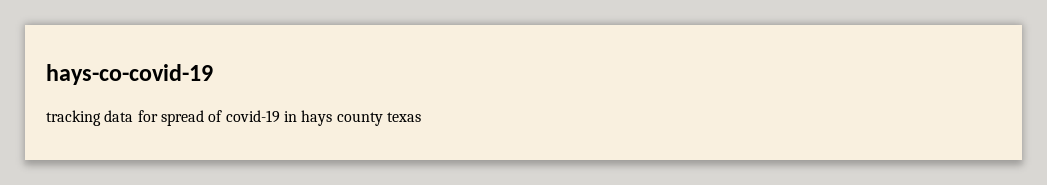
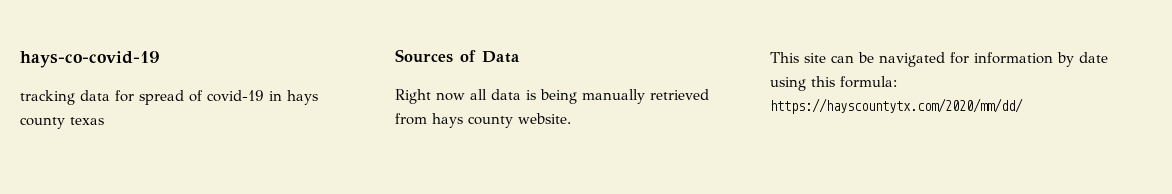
+ Sources of Data
+ Right now all data is being manually retrieved from hays county website.
+ This site can be navigated for information by date using this formula: https://hayscountytx.com/2020/mm/dd/

